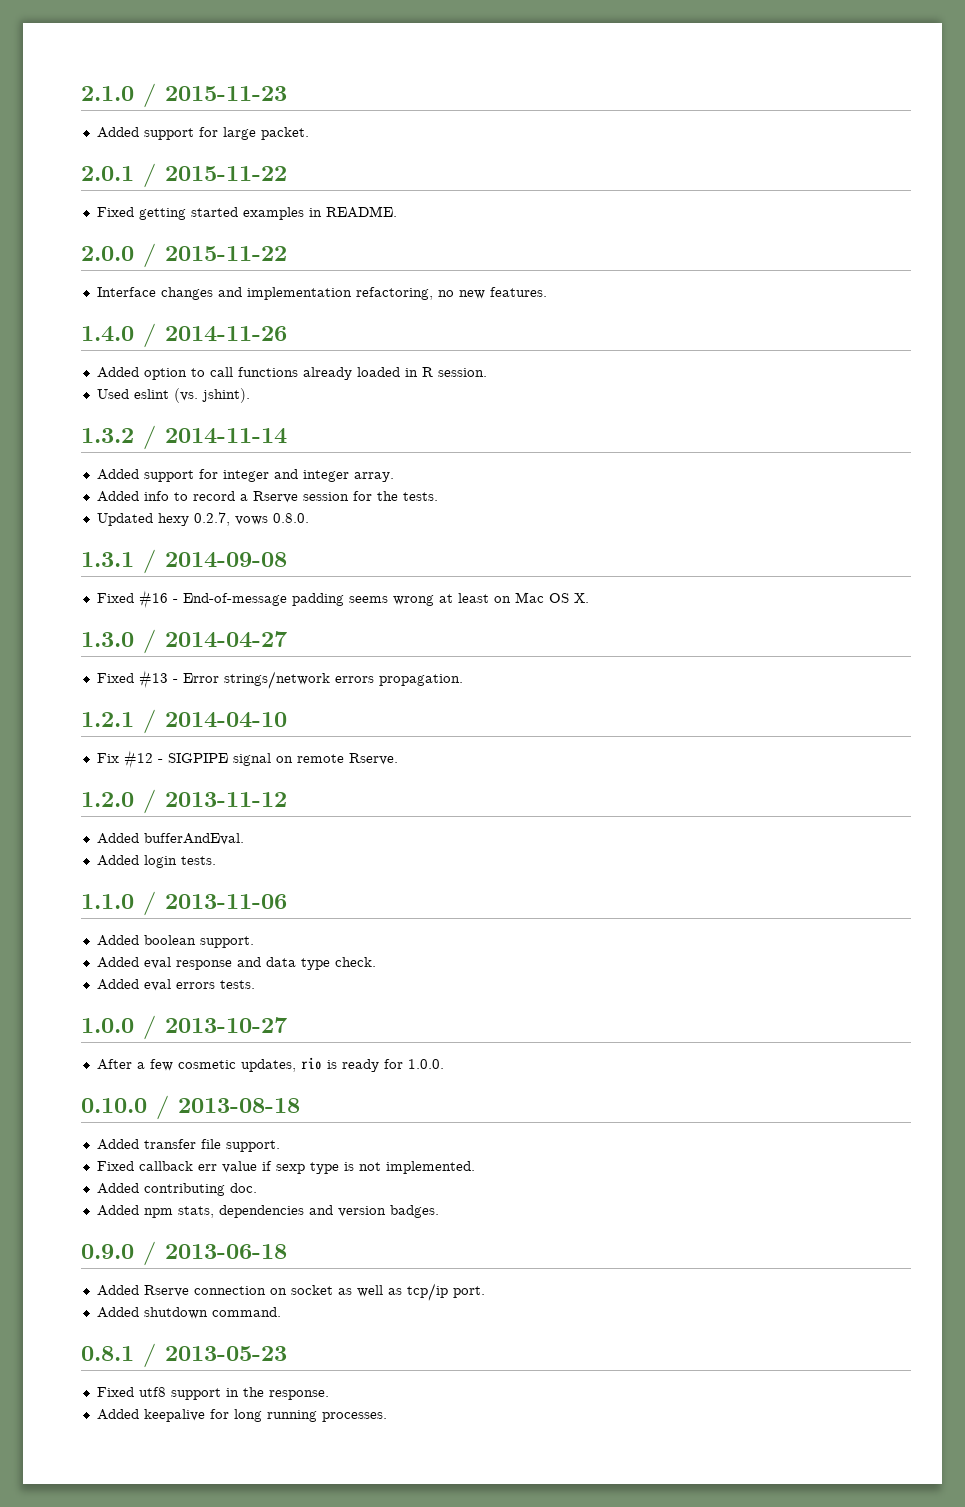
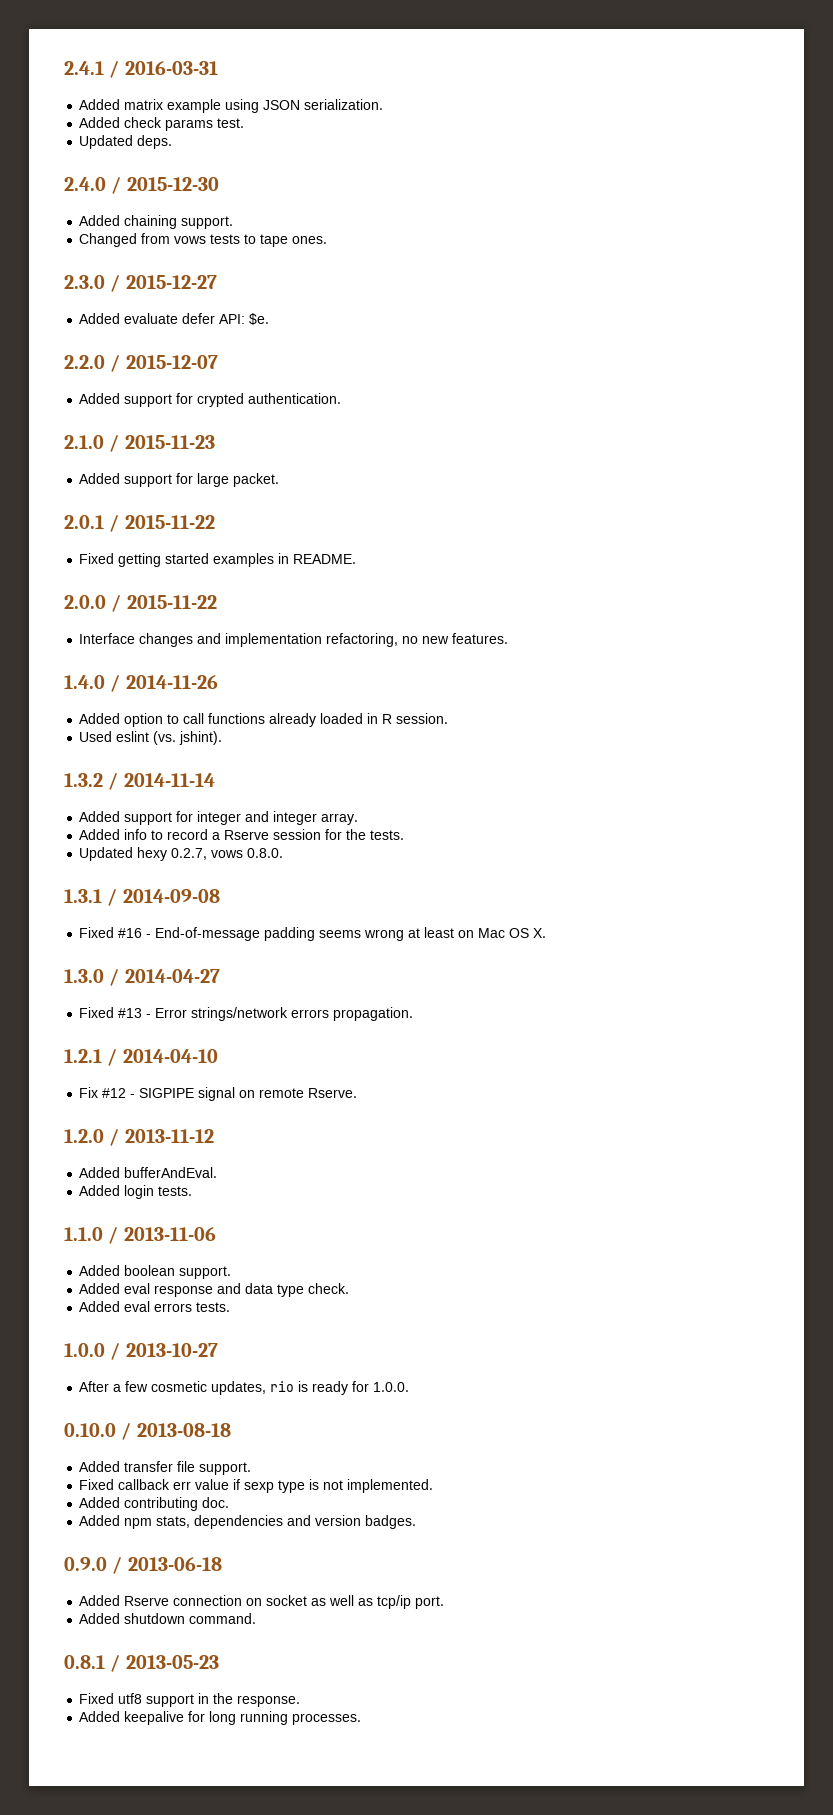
+ 2.4.1 / 2016-03-31
+ Added matrix example using JSON serialization.
+ Added check params test.
+ Updated deps.
+ 2.4.0 / 2015-12-30
+ Added chaining support.
+ Changed from vows tests to tape ones.
+ 2.3.0 / 2015-12-27
+ Added evaluate defer API: $e.
+ 2.2.0 / 2015-12-07
+ Added support for crypted authentication.

